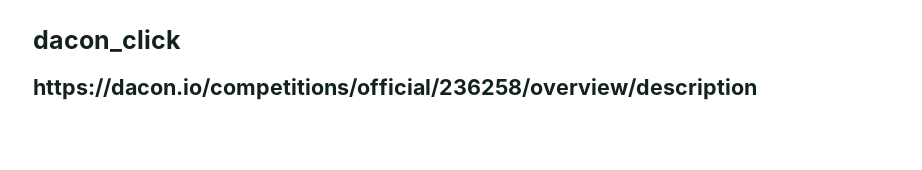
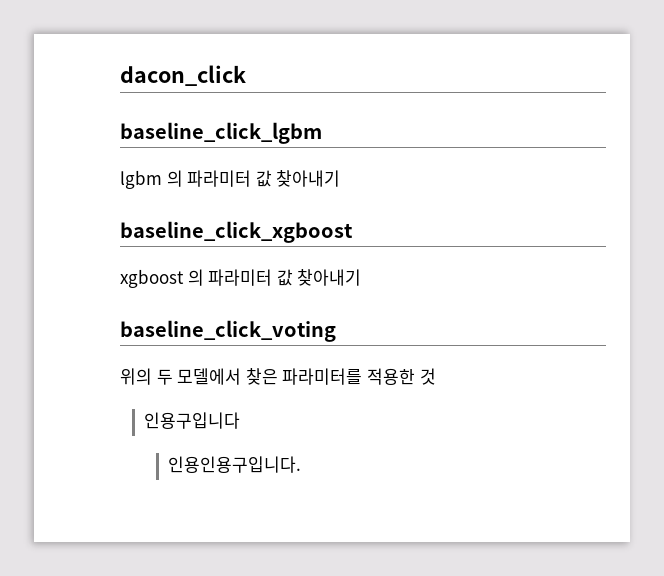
- https://dacon.io/competitions/official/236258/overview/description
+ baseline_click_lgbm
+ lgbm 의 파라미터 값 찾아내기
+ baseline_click_xgboost
+ xgboost 의 파라미터 값 찾아내기
+ baseline_click_voting
+ 위의 두 모델에서 찾은 파라미터를 적용한 것
+ 인용구입니다
+ 인용인용구입니다.

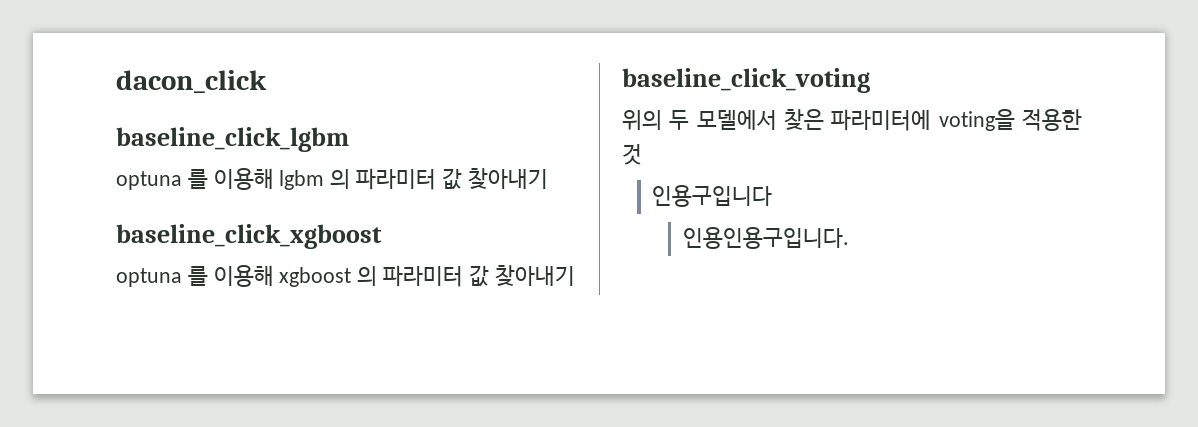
- lgbm 의 파라미터 값 찾아내기
+ optuna 를 이용해 lgbm 의 파라미터 값 찾아내기
- xgboost 의 파라미터 값 찾아내기
+ optuna 를 이용해 xgboost 의 파라미터 값 찾아내기
- 위의 두 모델에서 찾은 파라미터를 적용한 것
+ 위의 두 모델에서 찾은 파라미터에 voting을 적용한 것

